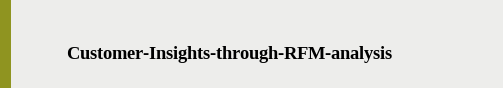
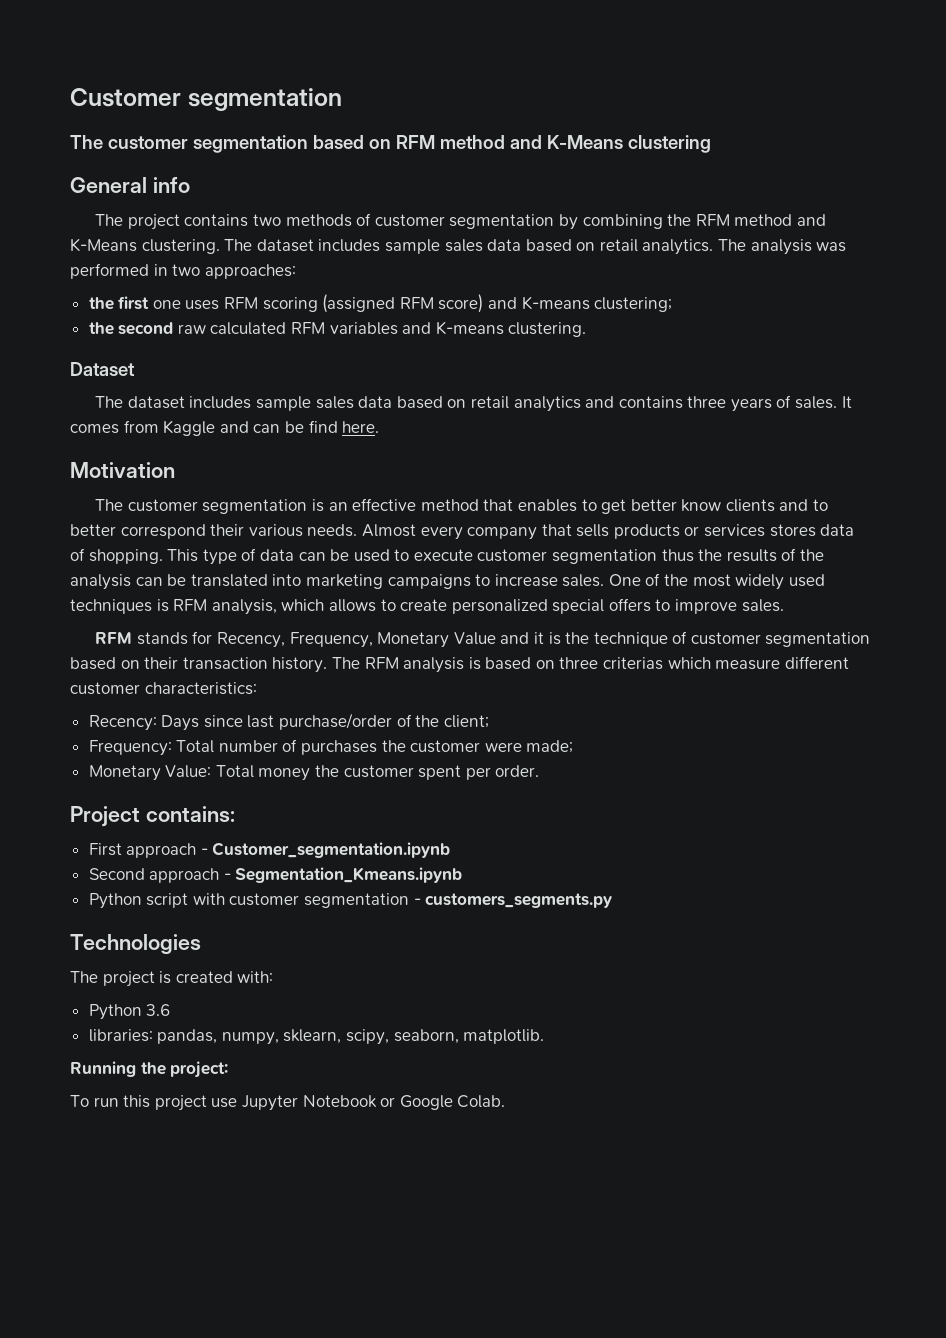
- Customer-Insights-through-RFM-analysis
+ Customer segmentation
+ The customer segmentation based on RFM method and K-Means clustering
+ General info
+ The project contains two methods of customer segmentation by combining the RFM method and K-Means clustering. The dataset includes sample sales data based on retail analytics. The analysis was performed in two approaches:
+ the first one uses RFM scoring (assigned RFM score) and K-means clustering;
+ the second raw calculated RFM variables and K-means clustering.
+ Dataset
+ The dataset includes sample sales data based on retail analytics and contains three years of sales. It comes from Kaggle and can be find here.
+ Motivation
+ The customer segmentation is an effective method that enables to get better know clients and to better correspond their various needs. Almost every company that sells products or services stores data of shopping. This type of data can be used to execute customer segmentation thus the results of the analysis can be translated into marketing campaigns to increase sales. One of the most widely used techniques is RFM analysis, which allows to create personalized special offers to improve sales.
+ RFM stands for Recency, Frequency, Monetary Value and it is the technique of customer segmentation based on their transaction history. The RFM analysis is based on three criterias which measure different customer characteristics:
+ Recency: Days since last purchase/order of the client;
+ Frequency: Total number of purchases the customer were made;
+ Monetary Value: Total money the customer spent per order.
+ Project contains:
+ First approach - Customer_segmentation.ipynb
+ Second approach - Segmentation_Kmeans.ipynb
+ Python script with customer segmentation - customers_segments.py
+ Technologies
+ The project is created with:
+ Python 3.6
+ libraries: pandas, numpy, sklearn, scipy, seaborn, matplotlib.
+ Running the project:
+ To run this project use Jupyter Notebook or Google Colab.

